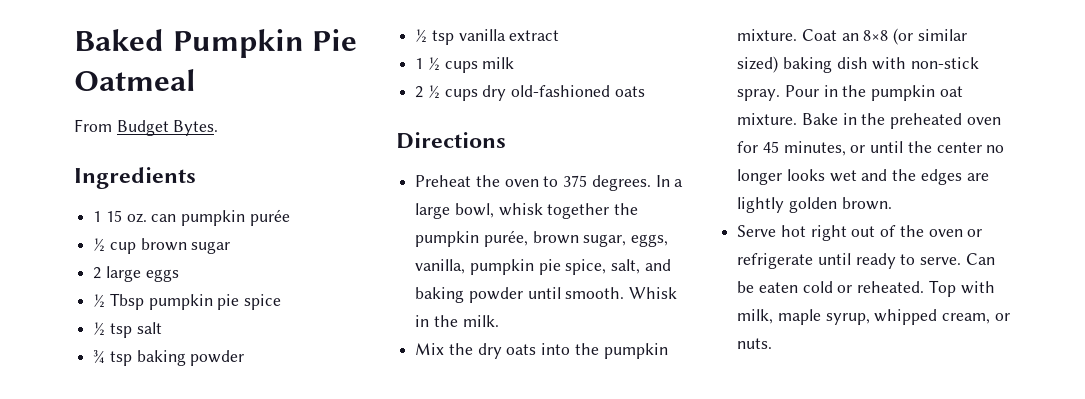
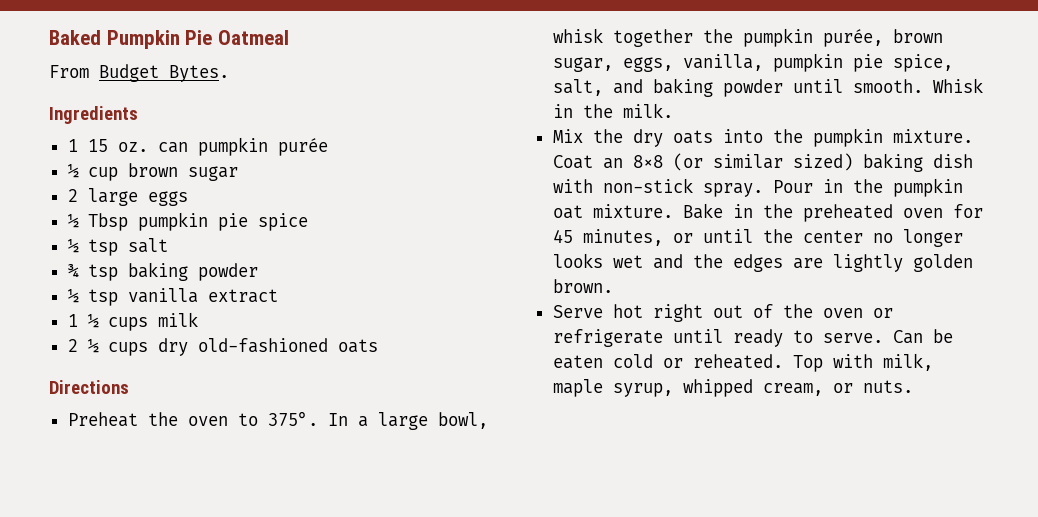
- Preheat the oven to 375 degrees.
+ Preheat the oven to 375°.

